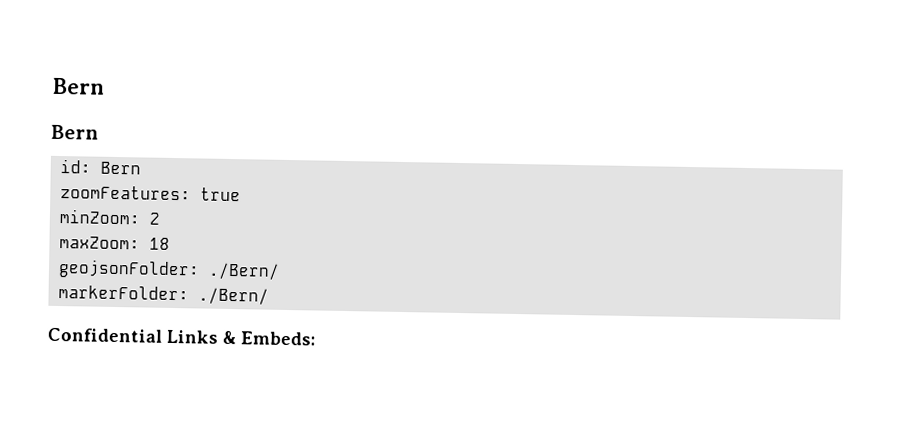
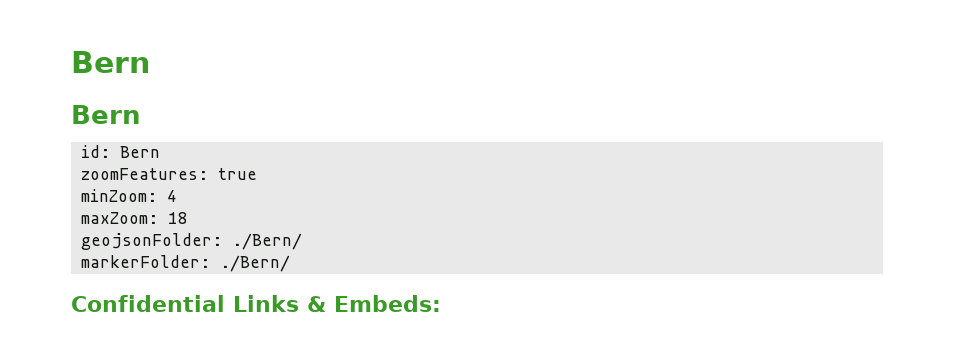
- minZoom: 2
+ minZoom: 4

